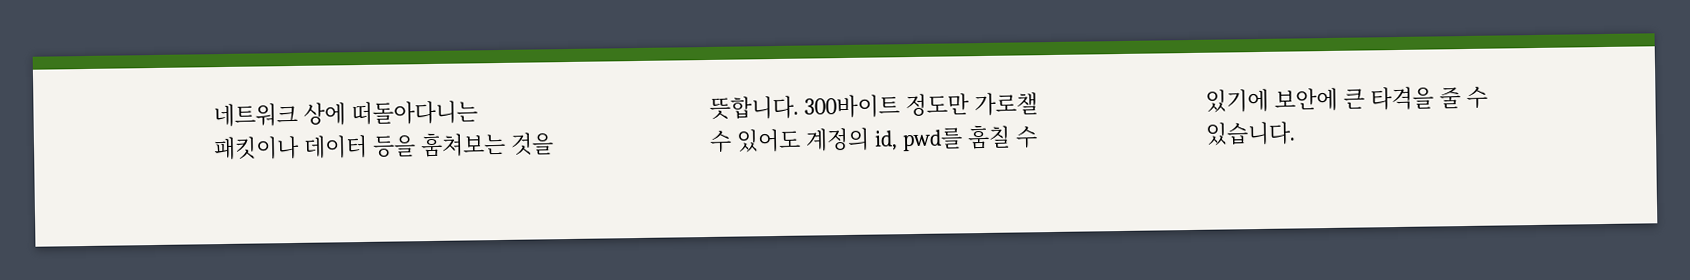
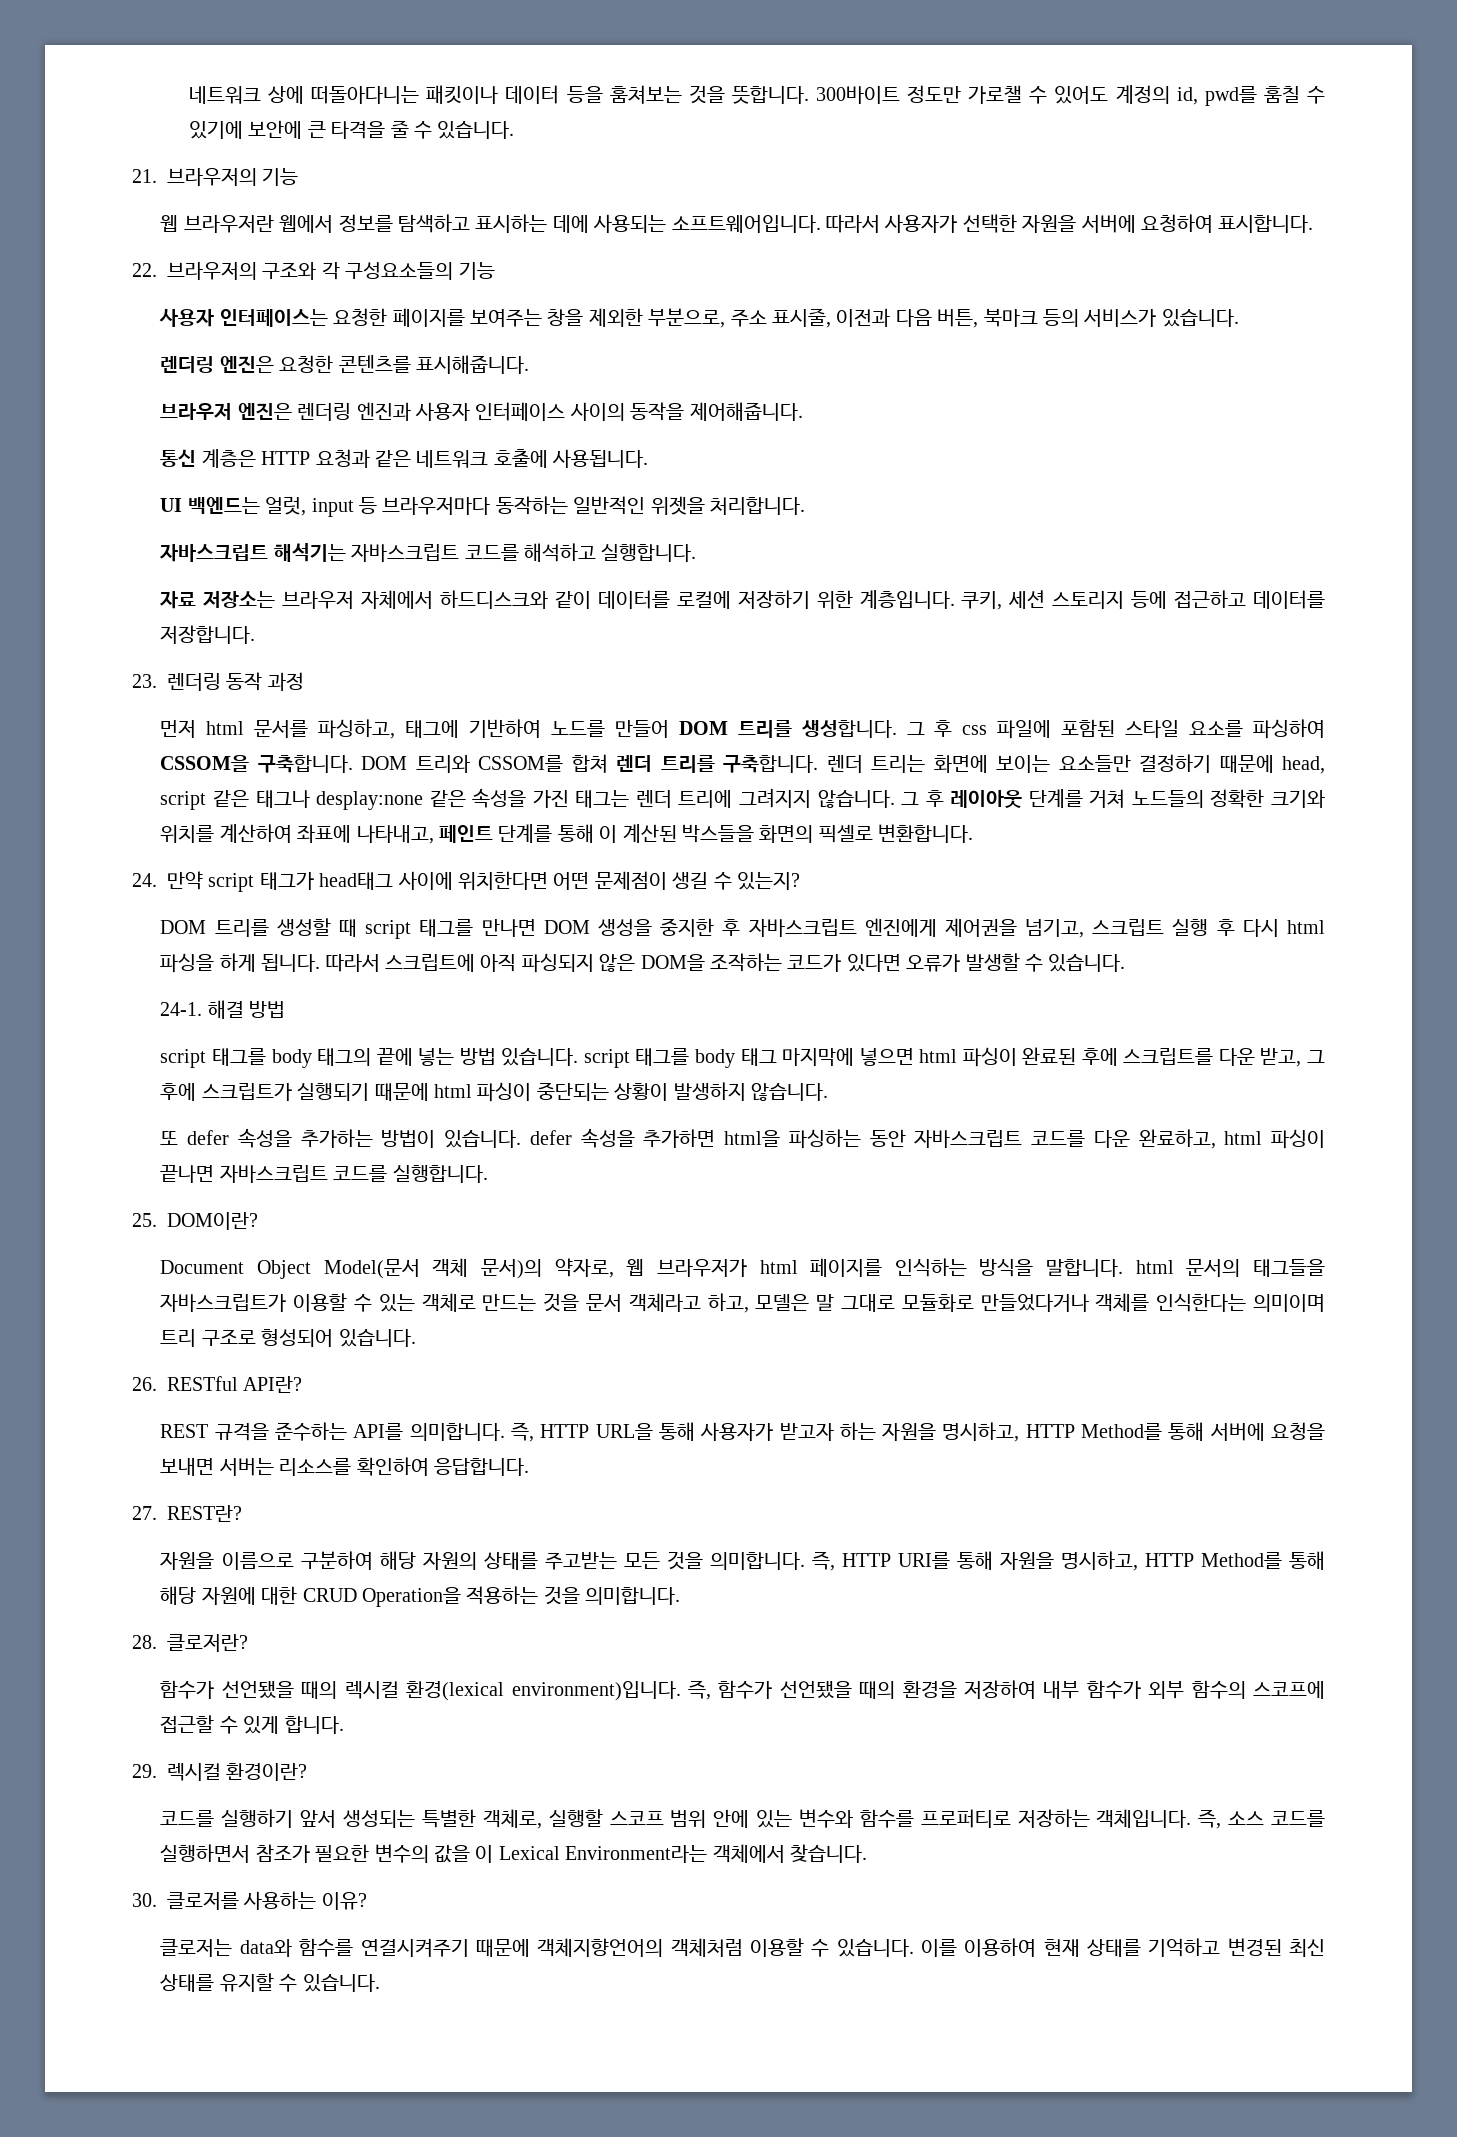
+ 21. 브라우저의 기능
+ 웹 브라우저란 웹에서 정보를 탐색하고 표시하는 데에 사용되는 소프트웨어입니다. 따라서 사용자가 선택한 자원을 서버에 요청하여 표시합니다.
+ 22. 브라우저의 구조와 각 구성요소들의 기능
+ 사용자 인터페이스는 요청한 페이지를 보여주는 창을 제외한 부분으로, 주소 표시줄, 이전과 다음 버튼, 북마크 등의 서비스가 있습니다.
+ 렌더링 엔진은 요청한 콘텐츠를 표시해줍니다.
+ 브라우저 엔진은 렌더링 엔진과 사용자 인터페이스 사이의 동작을 제어해줍니다.
+ 통신 계층은 HTTP 요청과 같은 네트워크 호출에 사용됩니다.
+ UI 백엔드는 얼럿, input 등 브라우저마다 동작하는 일반적인 위젯을 처리합니다.
+ 자바스크립트 해석기는 자바스크립트 코드를 해석하고 실행합니다.
+ 자료 저장소는 브라우저 자체에서 하드디스크와 같이 데이터를 로컬에 저장하기 위한 계층입니다. 쿠키, 세션 스토리지 등에 접근하고 데이터를 저장합니다.
+ 23. 렌더링 동작 과정
+ 먼저 html 문서를 파싱하고, 태그에 기반하여 노드를 만들어 DOM 트리를 생성합니다. 그 후 css 파일에 포함된 스타일 요소를 파싱하여 CSSOM을 구축합니다. DOM 트리와 CSSOM를 합쳐 렌더 트리를 구축합니다. 렌더 트리는 화면에 보이는 요소들만 결정하기 때문에 head, script 같은 태그나 desplay:none 같은 속성을 가진 태그는 렌더 트리에 그려지지 않습니다. 그 후 레이아웃 단계를 거쳐 노드들의 정확한 크기와 위치를 계산하여 좌표에 나타내고, 페인트 단계를 통해 이 계산된 박스들을 화면의 픽셀로 변환합니다.
+ 24. 만약 script 태그가 head태그 사이에 위치한다면 어떤 문제점이 생길 수 있는지?
+ DOM 트리를 생성할 때 script 태그를 만나면 DOM 생성을 중지한 후 자바스크립트 엔진에게 제어권을 넘기고, 스크립트 실행 후 다시 html 파싱을 하게 됩니다. 따라서 스크립트에 아직 파싱되지 않은 DOM을 조작하는 코드가 있다면 오류가 발생할 수 있습니다.
+ 24-1. 해결 방법
+ script 태그를 body 태그의 끝에 넣는 방법 있습니다. script 태그를 body 태그 마지막에 넣으면 html 파싱이 완료된 후에 스크립트를 다운 받고, 그 후에 스크립트가 실행되기 때문에 html 파싱이 중단되는 상황이 발생하지 않습니다.
+ 또 defer 속성을 추가하는 방법이 있습니다. defer 속성을 추가하면 html을 파싱하는 동안 자바스크립트 코드를 다운 완료하고, html 파싱이 끝나면 자바스크립트 코드를 실행합니다.
+ 25. DOM이란?
+ Document Object Model(문서 객체 문서)의 약자로, 웹 브라우저가 html 페이지를 인식하는 방식을 말합니다. html 문서의 태그들을 자바스크립트가 이용할 수 있는 객체로 만드는 것을 문서 객체라고 하고, 모델은 말 그대로 모듈화로 만들었다거나 객체를 인식한다는 의미이며 트리 구조로 형성되어 있습니다.
+ 26. RESTful API란?
+ REST 규격을 준수하는 API를 의미합니다. 즉, HTTP URL을 통해 사용자가 받고자 하는 자원을 명시하고, HTTP Method를 통해 서버에 요청을 보내면 서버는 리소스를 확인하여 응답합니다.
+ 27. REST란?
+ 자원을 이름으로 구분하여 해당 자원의 상태를 주고받는 모든 것을 의미합니다. 즉, HTTP URI를 통해 자원을 명시하고, HTTP Method를 통해 해당 자원에 대한 CRUD Operation을 적용하는 것을 의미합니다.
+ 28. 클로저란?
+ 함수가 선언됐을 때의 렉시컬 환경(lexical environment)입니다. 즉, 함수가 선언됐을 때의 환경을 저장하여 내부 함수가 외부 함수의 스코프에 접근할 수 있게 합니다.
+ 29. 렉시컬 환경이란?
+ 코드를 실행하기 앞서 생성되는 특별한 객체로, 실행할 스코프 범위 안에 있는 변수와 함수를 프로퍼티로 저장하는 객체입니다. 즉, 소스 코드를 실행하면서 참조가 필요한 변수의 값을 이 Lexical Environment라는 객체에서 찾습니다.
+ 30. 클로저를 사용하는 이유?
+ 클로저는 data와 함수를 연결시켜주기 때문에 객체지향언어의 객체처럼 이용할 수 있습니다. 이를 이용하여 현재 상태를 기억하고 변경된 최신 상태를 유지할 수 있습니다.

